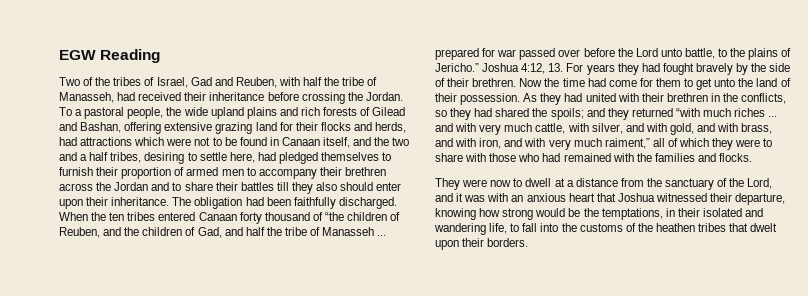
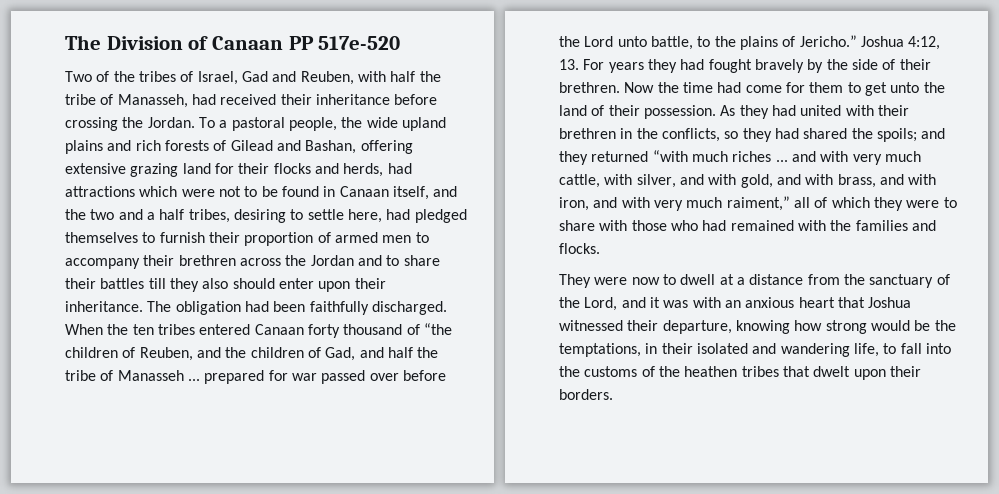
- EGW Reading
+ The Division of Canaan PP 517e-520

